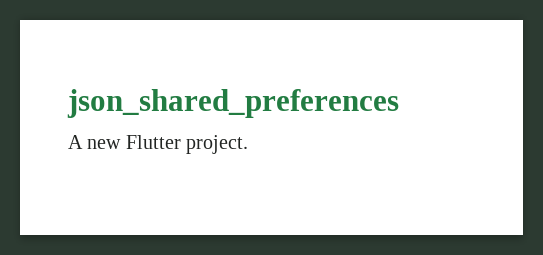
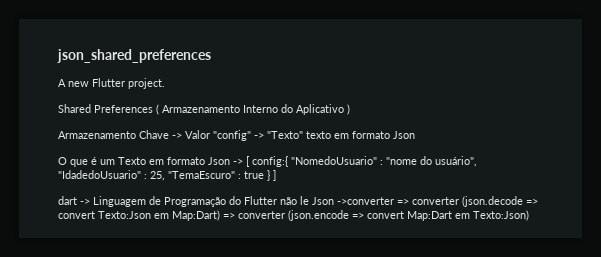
+ Shared Preferences ( Armazenamento Interno do Aplicativo )
+ Armazenamento Chave -> Valor "config" -> "Texto" texto em formato Json
+ O que é um Texto em formato Json -> [ config:{ "NomedoUsuario" : "nome do usuário", "IdadedoUsuario" : 25, "TemaEscuro" : true } ]
+ dart -> Linguagem de Programação do Flutter não le Json ->converter => converter (json.decode => convert Texto:Json em Map:Dart) => converter (json.encode => convert Map:Dart em Texto:Json)

